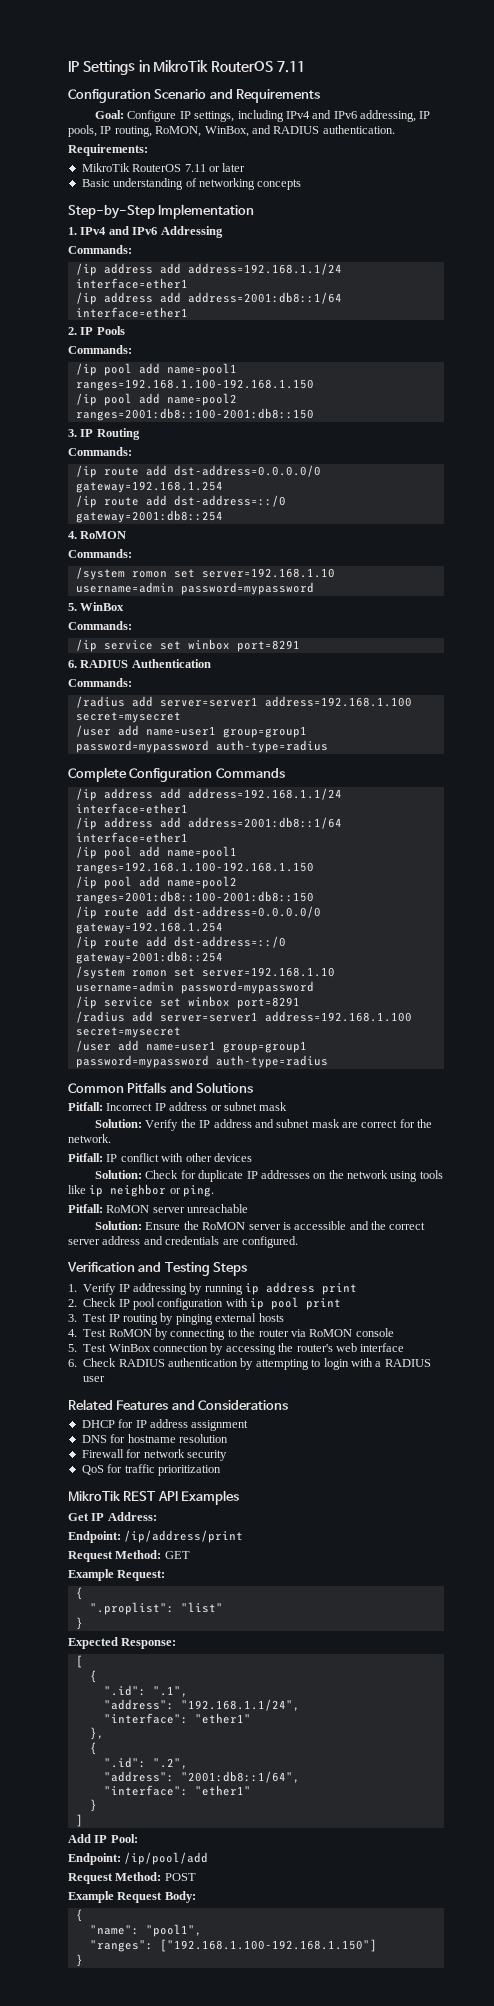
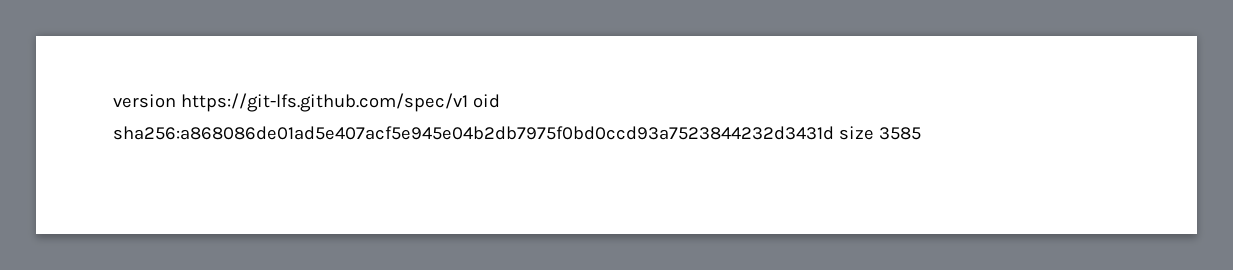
- IP Settings in MikroTik RouterOS 7.11
- Configuration Scenario and Requirements
- Goal: Configure IP settings, including IPv4 and IPv6 addressing, IP pools, IP routing, RoMON, WinBox, and RADIUS authentication.
- Requirements:
- MikroTik RouterOS 7.11 or later
- Basic understanding of networking concepts
- Step-by-Step Implementation
- 1. IPv4 and IPv6 Addressing
- Commands:
- /ip address add address=192.168.1.1/24 interface=ether1
- /ip address add address=2001:db8::1/64 interface=ether1
- 2. IP Pools
- Commands:
- /ip pool add name=pool1 ranges=192.168.1.100-192.168.1.150
- /ip pool add name=pool2 ranges=2001:db8::100-2001:db8::150
- 3. IP Routing
- Commands:
- /ip route add dst-address=0.0.0.0/0 gateway=192.168.1.254
- /ip route add dst-address=::/0 gateway=2001:db8::254
- 4. RoMON
- Commands:
- /system romon set server=192.168.1.10 username=admin password=mypassword
- 5. WinBox
- Commands:
- /ip service set winbox port=8291
- 6. RADIUS Authentication
- Commands:
- /radius add server=server1 address=192.168.1.100 secret=mysecret
- /user add name=user1 group=group1 password=mypassword auth-type=radius
- Complete Configuration Commands
- /ip address add address=192.168.1.1/24 interface=ether1
- /ip address add address=2001:db8::1/64 interface=ether1
- /ip pool add name=pool1 ranges=192.168.1.100-192.168.1.150
- /ip pool add name=pool2 ranges=2001:db8::100-2001:db8::150
- /ip route add dst-address=0.0.0.0/0 gateway=192.168.1.254
- /ip route add dst-address=::/0 gateway=2001:db8::254
- /system romon set server=192.168.1.10 username=admin password=mypassword
- /ip service set winbox port=8291
- /radius add server=server1 address=192.168.1.100 secret=mysecret
- /user add name=user1 group=group1 password=mypassword auth-type=radius
- Common Pitfalls and Solutions
- Pitfall: Incorrect IP address or subnet mask
- Solution: Verify the IP address and subnet mask are correct for the network.
- Pitfall: IP conflict with other devices
- Solution: Check for duplicate IP addresses on the network using tools like ip neighbor or ping.
- Pitfall: RoMON server unreachable
- Solution: Ensure the RoMON server is accessible and the correct server address and credentials are configured.
- Verification and Testing Steps
- 1. Verify IP addressing by running ip address print
- 2. Check IP pool configuration with ip pool print
- 3. Test IP routing by pinging external hosts
- 4. Test RoMON by connecting to the router via RoMON console
- 5. Test WinBox connection by accessing the router's web interface
- 6. Check RADIUS authentication by attempting to login with a RADIUS user
- Related Features and Considerations
- DHCP for IP address assignment
- DNS for hostname resolution
- Firewall for network security
- QoS for traffic prioritization
- MikroTik REST API Examples
- Get IP Address:
- Endpoint: /ip/address/print
- Request Method: GET
- Example Request:
- {
- ".proplist": "list"
- }
- Expected Response:
- [
- {
- ".id": ".1",
- "address": "192.168.1.1/24",
- "interface": "ether1"
- },
- {
- ".id": ".2",
- "address": "2001:db8::1/64",
- "interface": "ether1"
- }
- ]
- Add IP Pool:
- Endpoint: /ip/pool/add
- Request Method: POST
- Example Request Body:
- {
- "name": "pool1",
- "ranges": ["192.168.1.100-192.168.1.150"]
- }
+ version https://git-lfs.github.com/spec/v1 oid sha256:a868086de01ad5e407acf5e945e04b2db7975f0bd0ccd93a7523844232d3431d size 3585

